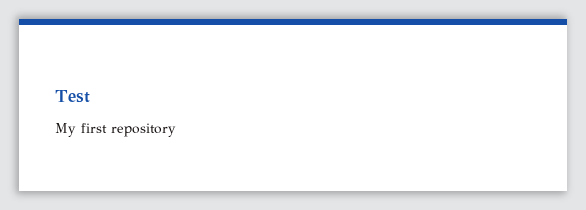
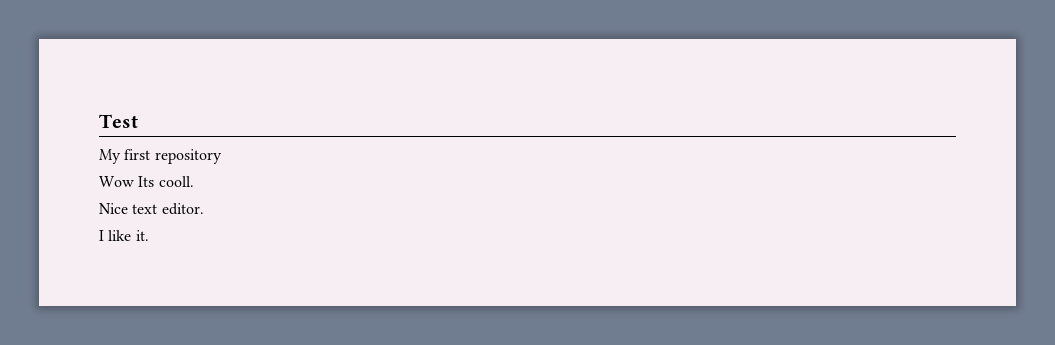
+ Wow Its cooll.
+ Nice text editor.
+ I like it.

